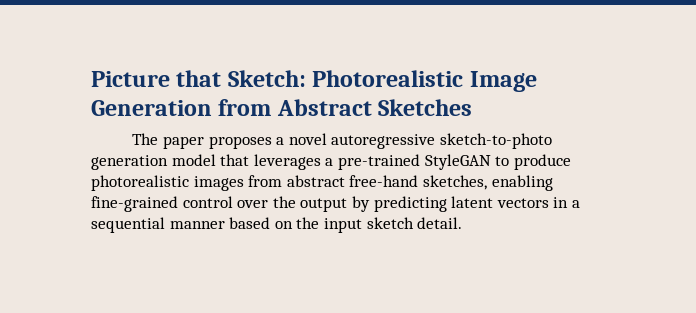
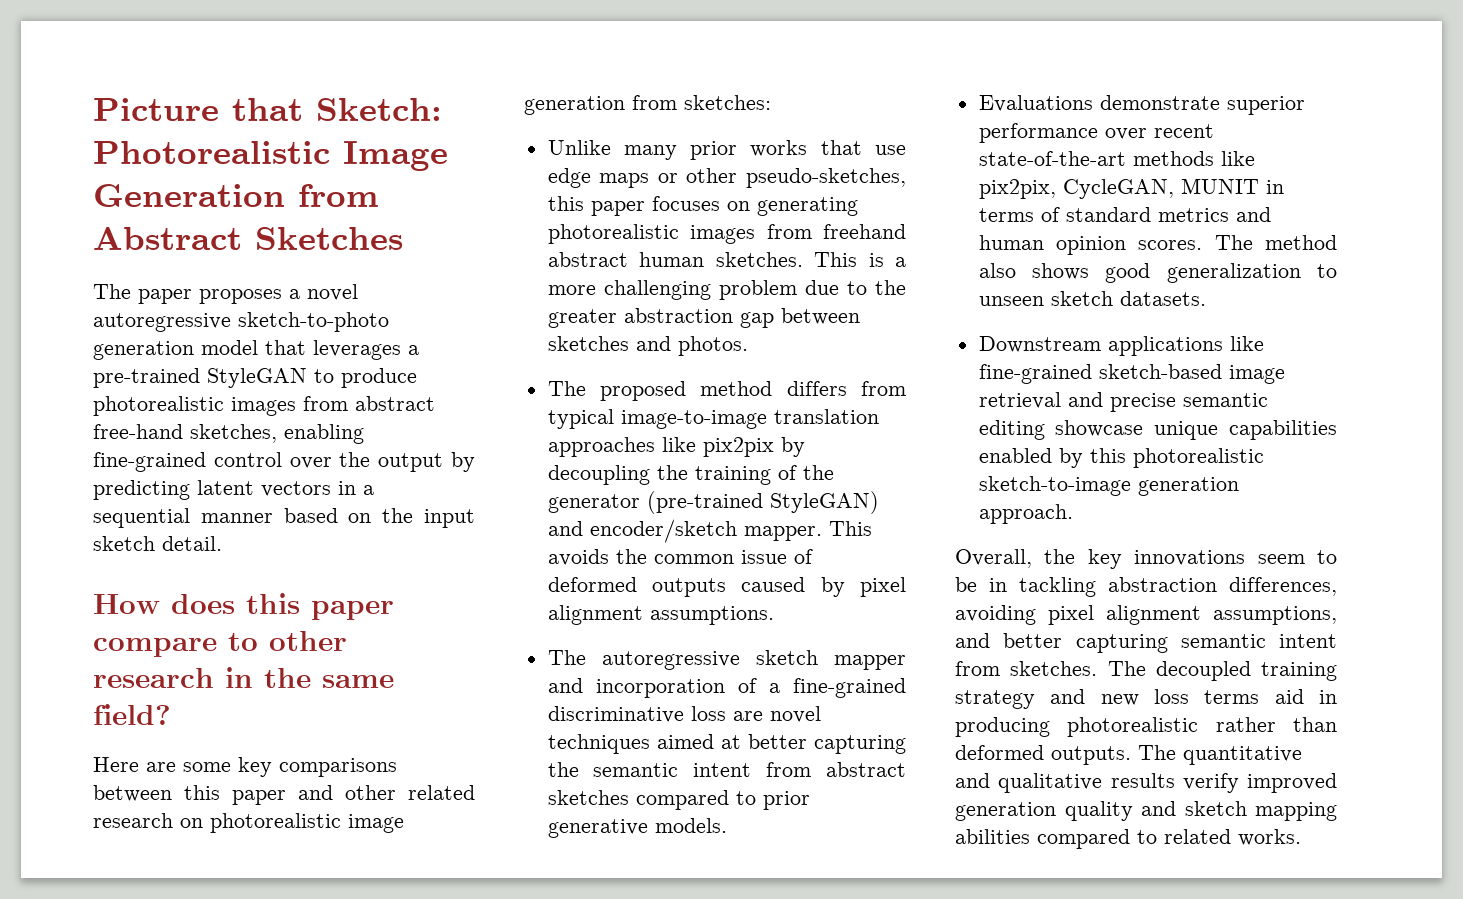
+ How does this paper compare to other research in the same field?
+ Here are some key comparisons between this paper and other related research on photorealistic image generation from sketches:
+ Unlike many prior works that use edge maps or other pseudo-sketches, this paper focuses on generating photorealistic images from freehand abstract human sketches. This is a more challenging problem due to the greater abstraction gap between sketches and photos.
+ The proposed method differs from typical image-to-image translation approaches like pix2pix by decoupling the training of the generator (pre-trained StyleGAN) and encoder/sketch mapper. This avoids the common issue of deformed outputs caused by pixel alignment assumptions.
+ The autoregressive sketch mapper and incorporation of a fine-grained discriminative loss are novel techniques aimed at better capturing the semantic intent from abstract sketches compared to prior generative models.
+ Evaluations demonstrate superior performance over recent state-of-the-art methods like pix2pix, CycleGAN, MUNIT in terms of standard metrics and human opinion scores. The method also shows good generalization to unseen sketch datasets.
+ Downstream applications like fine-grained sketch-based image retrieval and precise semantic editing showcase unique capabilities enabled by this photorealistic sketch-to-image generation approach.
+ Overall, the key innovations seem to be in tackling abstraction differences, avoiding pixel alignment assumptions, and better capturing semantic intent from sketches. The decoupled training strategy and new loss terms aid in producing photorealistic rather than deformed outputs. The quantitative and qualitative results verify improved generation quality and sketch mapping abilities compared to related works.

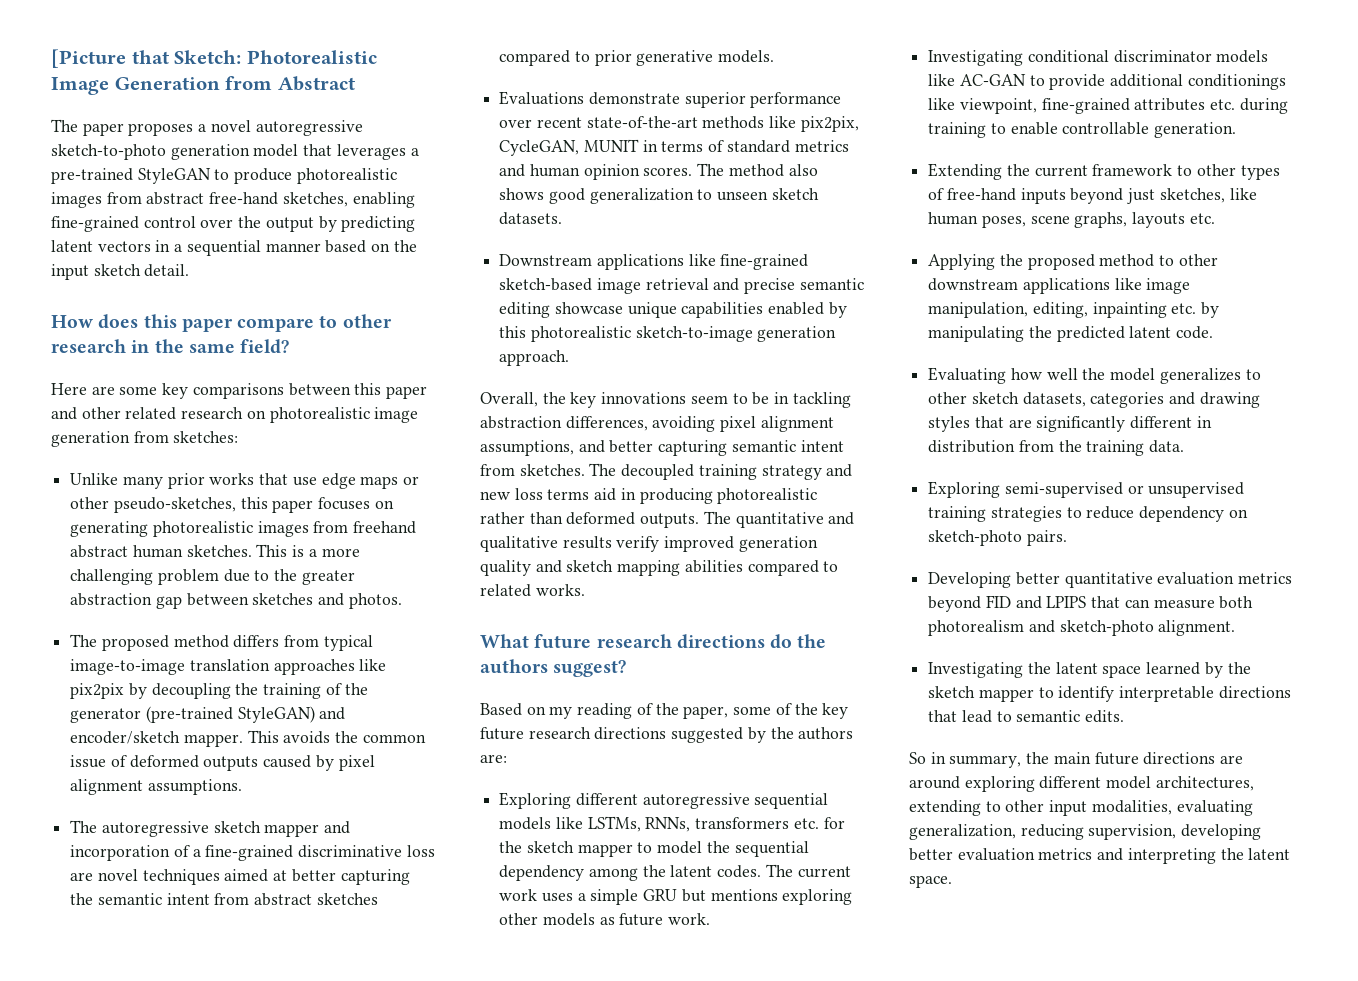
- Picture that Sketch: Photorealistic Image Generation from Abstract Sketches
+ [Picture that Sketch: Photorealistic Image Generation from Abstract
+ What future research directions do the authors suggest?
+ Based on my reading of the paper, some of the key future research directions suggested by the authors are:
+ Exploring different autoregressive sequential models like LSTMs, RNNs, transformers etc. for the sketch mapper to model the sequential dependency among the latent codes. The current work uses a simple GRU but mentions exploring other models as future work.
+ Investigating conditional discriminator models like AC-GAN to provide additional conditionings like viewpoint, fine-grained attributes etc. during training to enable controllable generation.
+ Extending the current framework to other types of free-hand inputs beyond just sketches, like human poses, scene graphs, layouts etc.
+ Applying the proposed method to other downstream applications like image manipulation, editing, inpainting etc. by manipulating the predicted latent code.
+ Evaluating how well the model generalizes to other sketch datasets, categories and drawing styles that are significantly different in distribution from the training data.
+ Exploring semi-supervised or unsupervised training strategies to reduce dependency on sketch-photo pairs.
+ Developing better quantitative evaluation metrics beyond FID and LPIPS that can measure both photorealism and sketch-photo alignment.
+ Investigating the latent space learned by the sketch mapper to identify interpretable directions that lead to semantic edits.
+ So in summary, the main future directions are around exploring different model architectures, extending to other input modalities, evaluating generalization, reducing supervision, developing better evaluation metrics and interpreting the latent space.

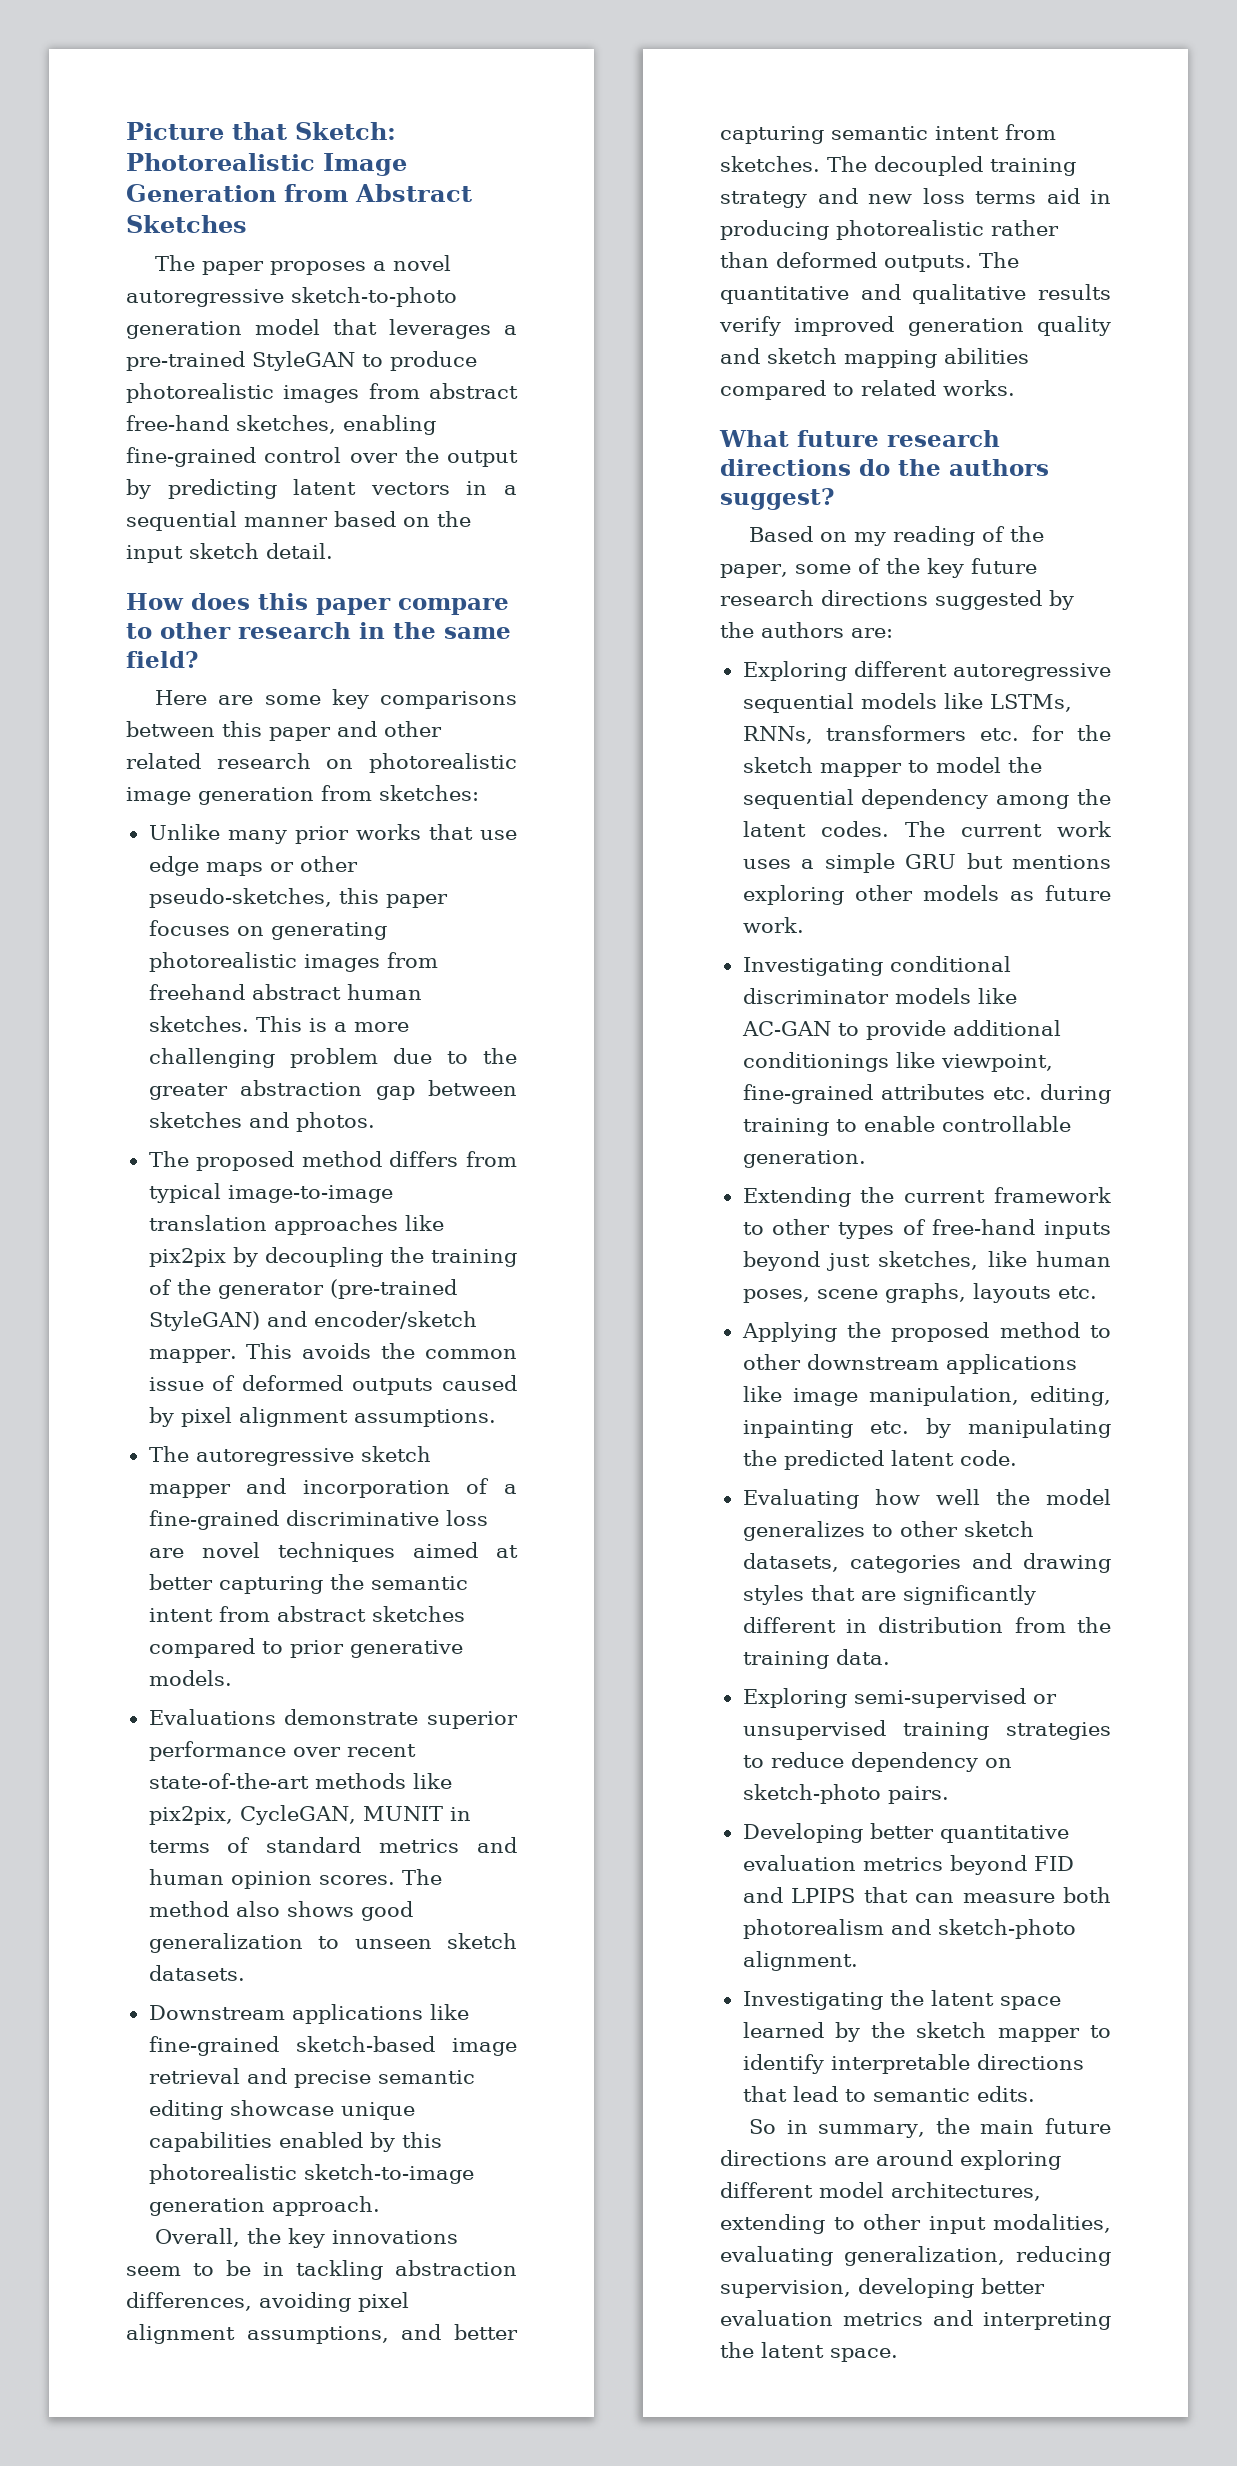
- [Picture that Sketch: Photorealistic Image Generation from Abstract
+ Picture that Sketch: Photorealistic Image Generation from Abstract Sketches

